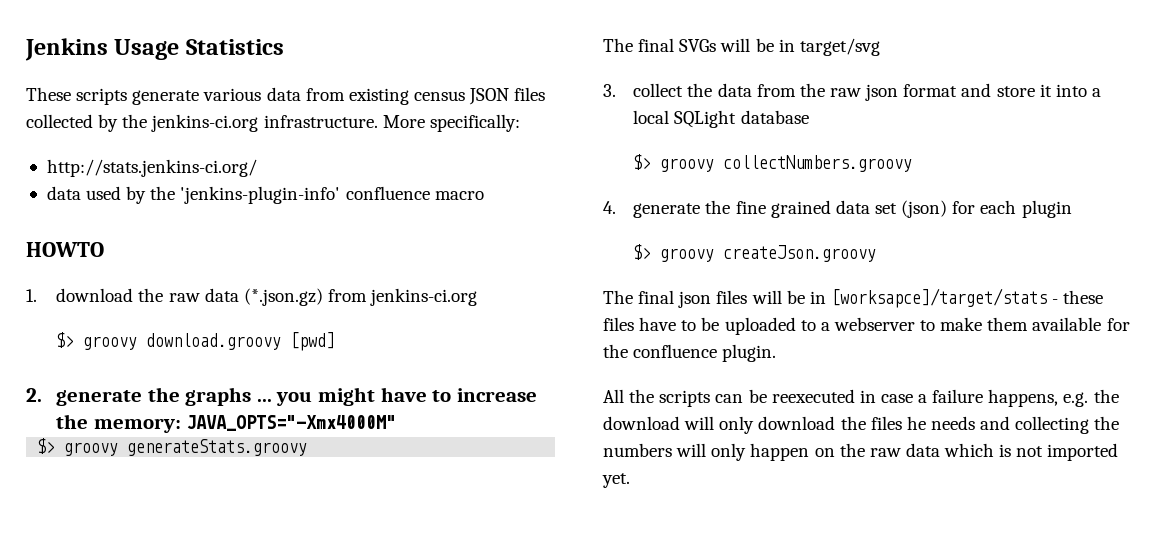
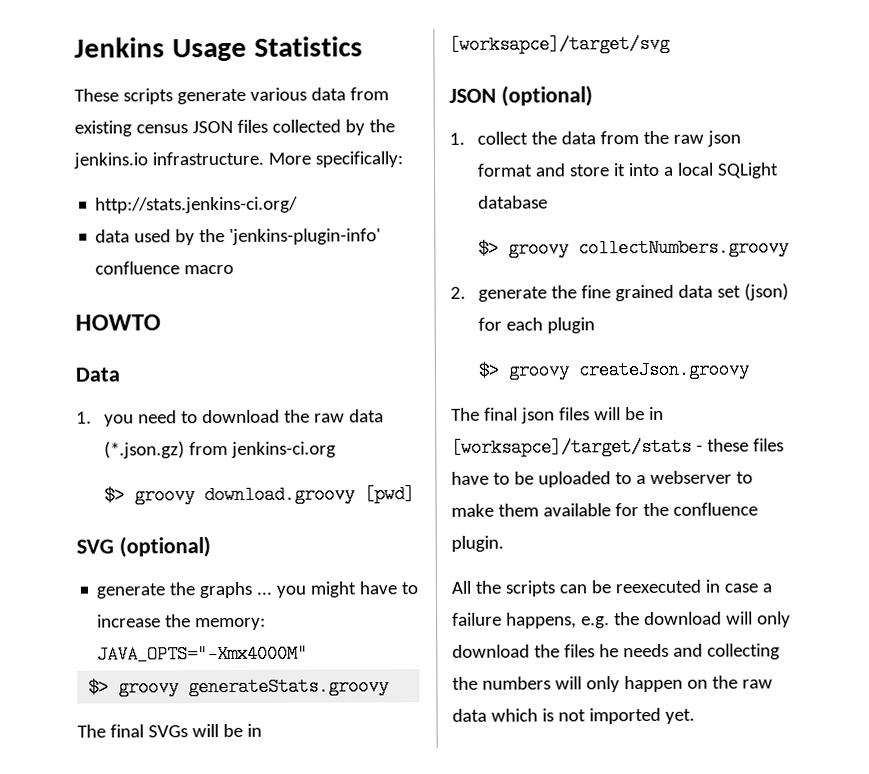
- These scripts generate various data from existing census JSON files collected by the jenkins-ci.org infrastructure.
+ These scripts generate various data from existing census JSON files collected by the jenkins.io infrastructure.
- 1. download the raw data (*.json.gz) from jenkins-ci.org
+ Data
+ 1. you need to download the raw data (*.json.gz) from jenkins-ci.org
- 2. generate the graphs ... you might have to increase the memory: JAVA_OPTS="-Xmx4000M"
+ SVG (optional)
+ generate the graphs ... you might have to increase the memory: JAVA_OPTS="-Xmx4000M"
- The final SVGs will be in target/svg
- 3. collect the data from the raw json format and store it into a local SQLight database
+ The final SVGs will be in [worksapce]/target/svg
+ JSON (optional)
+ 1. collect the data from the raw json format and store it into a local SQLight database
- 4. generate the fine grained data set (json) for each plugin
+ 2. generate the fine grained data set (json) for each plugin

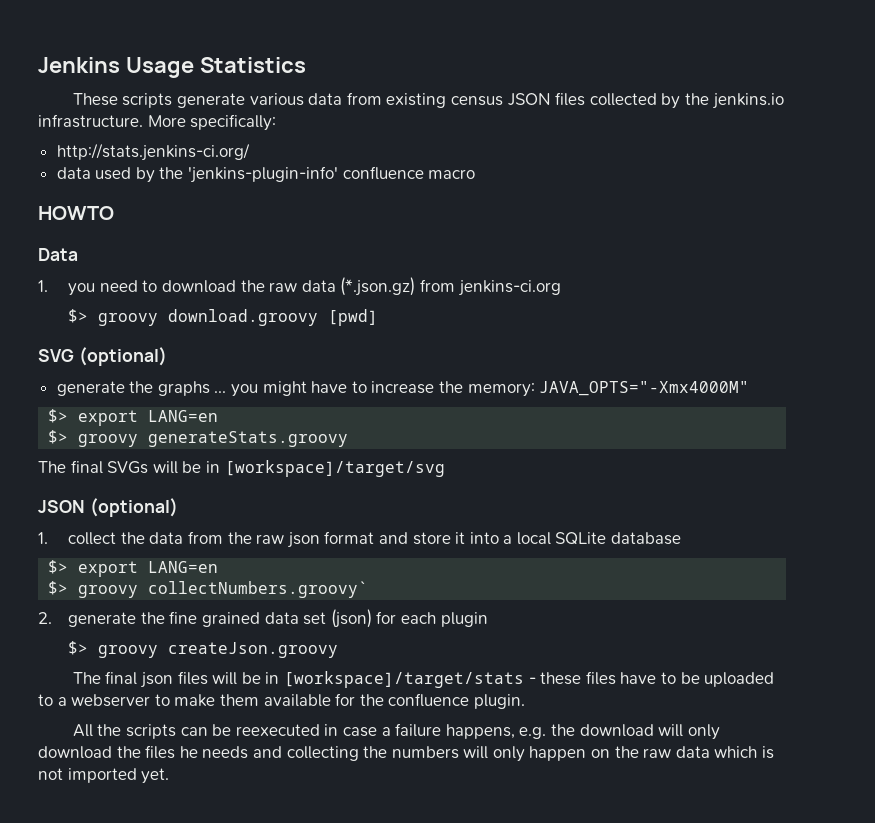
  generate the graphs ... you might have to increase the memory: JAVA_OPTS="-Xmx4000M"
+ $> export LANG=en
- The final SVGs will be in [worksapce]/target/svg
+ The final SVGs will be in [workspace]/target/svg
- 1. collect the data from the raw json format and store it into a local SQLight database
- $> groovy collectNumbers.groovy
+ 1. collect the data from the raw json format and store it into a local SQLite database
+ $> export LANG=en
+ $> groovy collectNumbers.groovy`
- The final json files will be in [worksapce]/target/stats - these files have to be uploaded to a webserver to make them available for the confluence plugin.
+ The final json files will be in [workspace]/target/stats - these files have to be uploaded to a webserver to make them available for the confluence plugin.

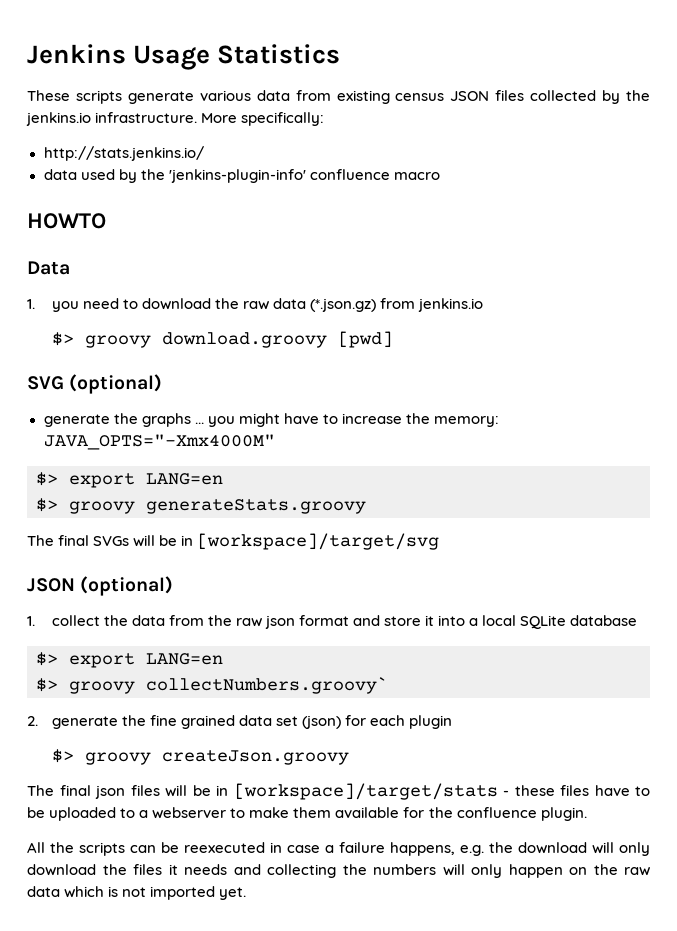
- http://stats.jenkins-ci.org/
+ http://stats.jenkins.io/
- 1. you need to download the raw data (*.json.gz) from jenkins-ci.org
+ 1. you need to download the raw data (*.json.gz) from jenkins.io
- All the scripts can be reexecuted in case a failure happens, e.g. the download will only download the files he needs and collecting the numbers will only happen on the raw data which is not imported yet.
+ All the scripts can be reexecuted in case a failure happens, e.g. the download will only download the files it needs and collecting the numbers will only happen on the raw data which is not imported yet.

